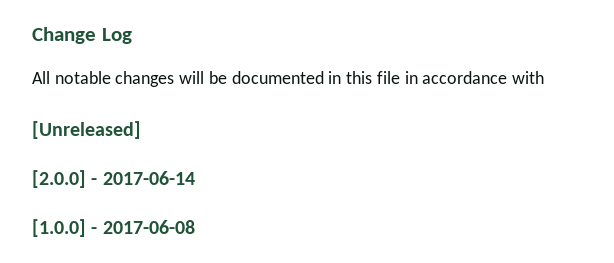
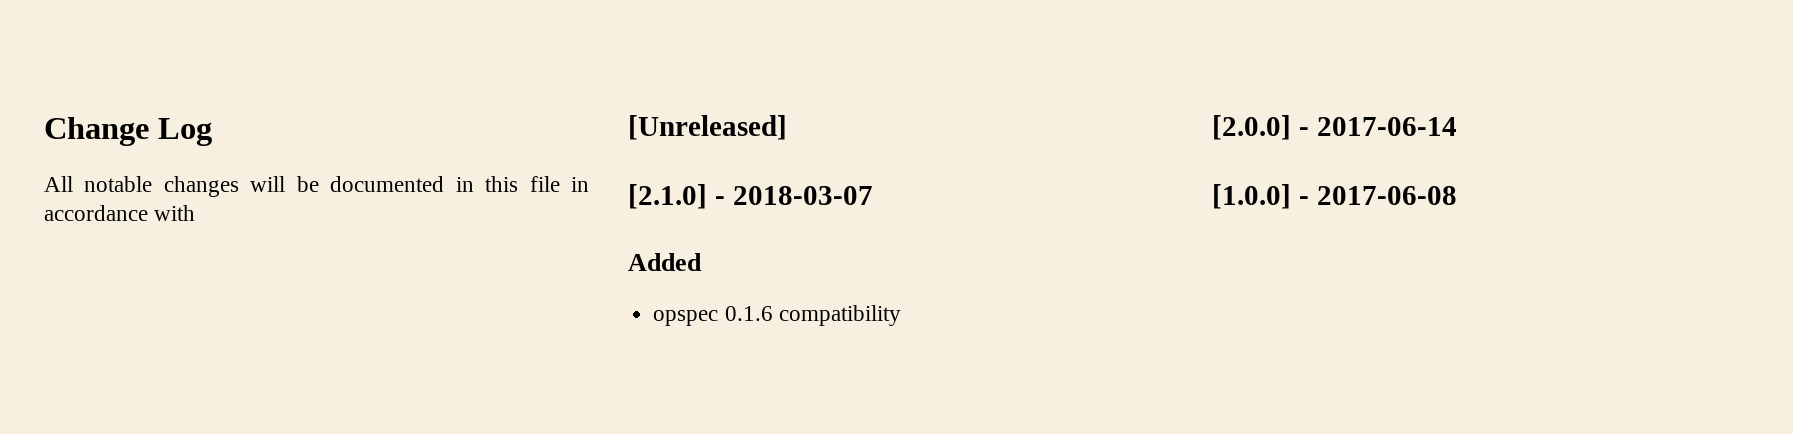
+ [2.1.0] - 2018-03-07
+ Added
+ opspec 0.1.6 compatibility

